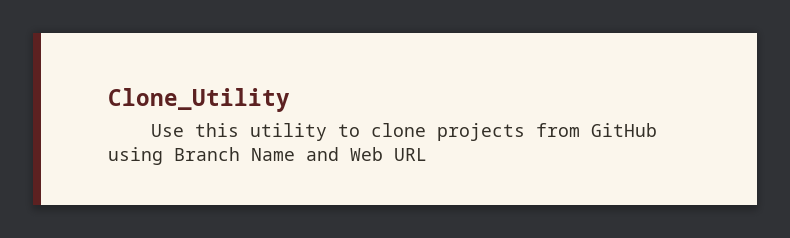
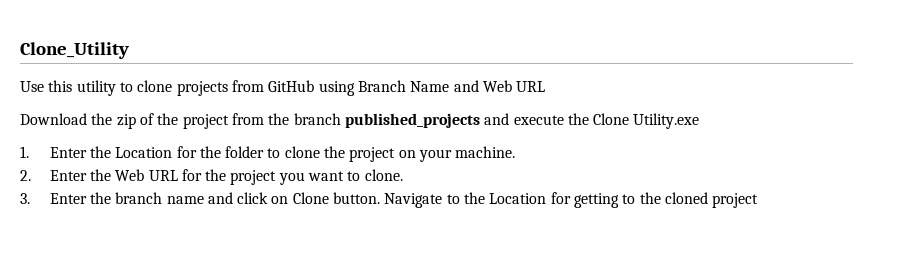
+ Download the zip of the project from the branch published_projects and execute the Clone Utility.exe
+ 1. Enter the Location for the folder to clone the project on your machine.
+ 2. Enter the Web URL for the project you want to clone.
+ 3. Enter the branch name and click on Clone button. Navigate to the Location for getting to the cloned project

